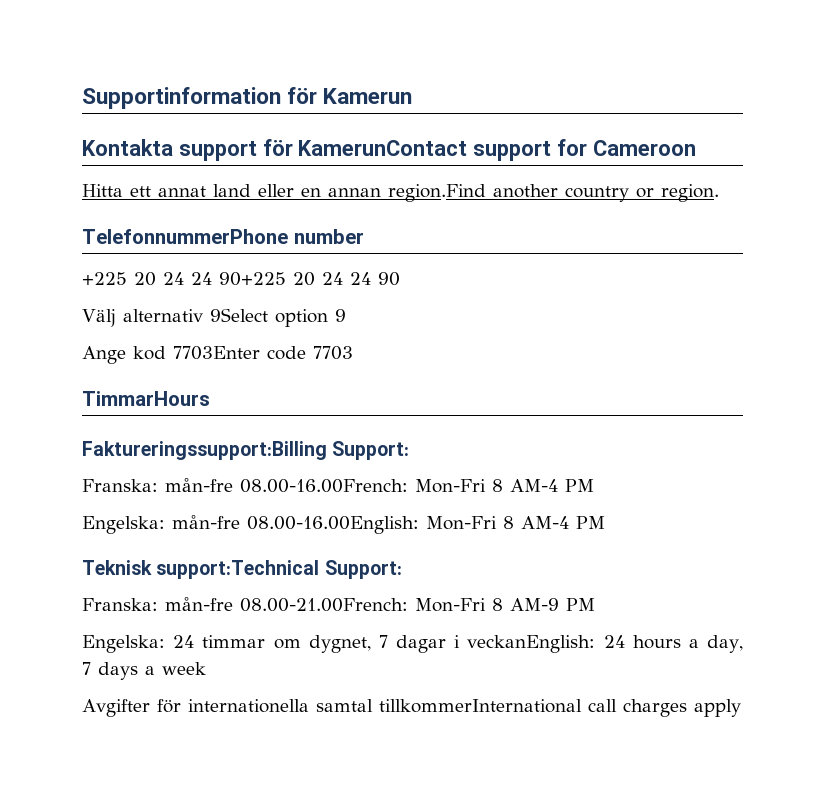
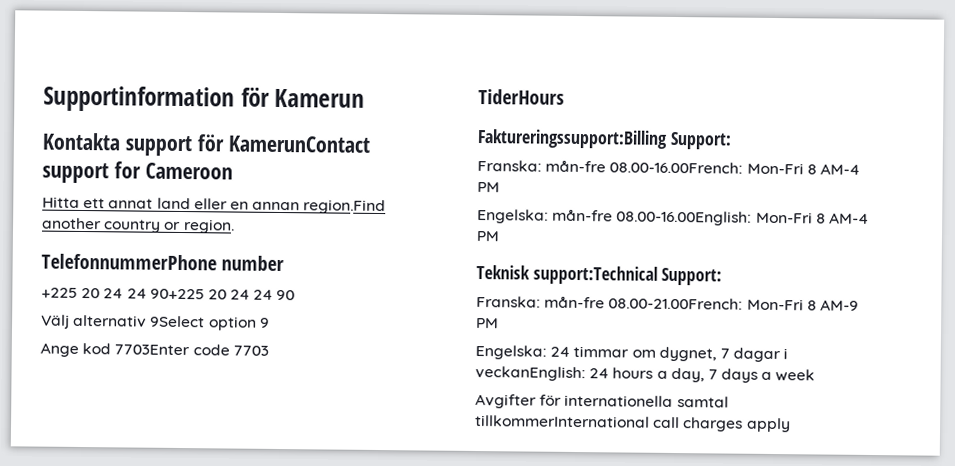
- TimmarHours
+ TiderHours

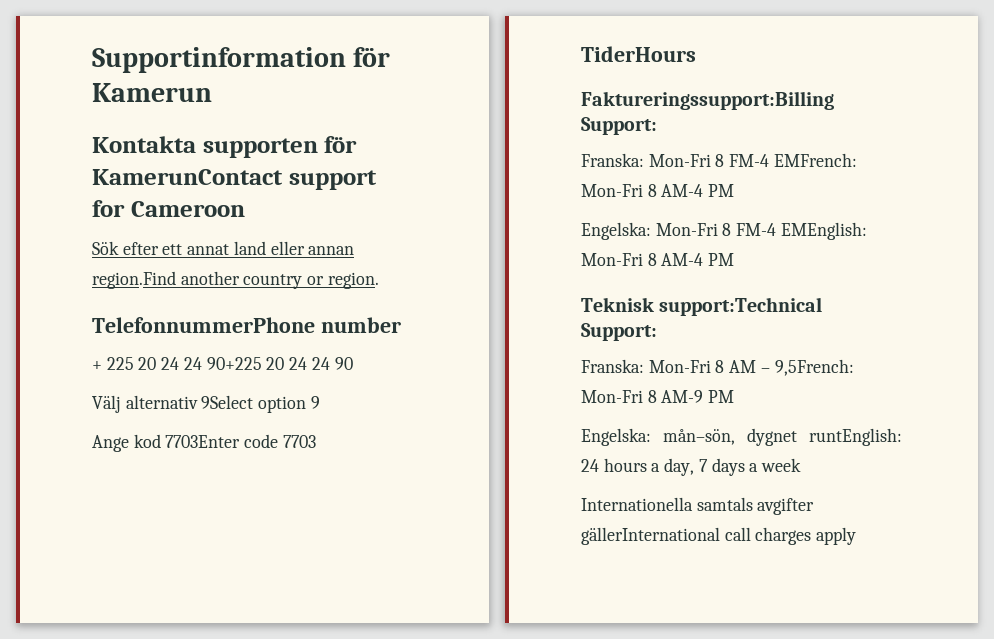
- Kontakta support för KamerunContact support for Cameroon
+ Kontakta supporten för KamerunContact support for Cameroon
- Hitta ett annat land eller en annan region.Find another country or region.
+ Sök efter ett annat land eller annan region.Find another country or region.
- +225 20 24 24 90+225 20 24 24 90
+ + 225 20 24 24 90+225 20 24 24 90
- Franska: mån-fre 08.00-16.00French: Mon-Fri 8 AM-4 PM
+ Franska: Mon-Fri 8 FM-4 EMFrench: Mon-Fri 8 AM-4 PM
- Engelska: mån-fre 08.00-16.00English: Mon-Fri 8 AM-4 PM
+ Engelska: Mon-Fri 8 FM-4 EMEnglish: Mon-Fri 8 AM-4 PM
- Franska: mån-fre 08.00-21.00French: Mon-Fri 8 AM-9 PM
+ Franska: Mon-Fri 8 AM – 9,5French: Mon-Fri 8 AM-9 PM
- Engelska: 24 timmar om dygnet, 7 dagar i veckanEnglish: 24 hours a day, 7 days a week
+ Engelska: mån–sön, dygnet runtEnglish: 24 hours a day, 7 days a week
- Avgifter för internationella samtal tillkommerInternational call charges apply
+ Internationella samtals avgifter gällerInternational call charges apply

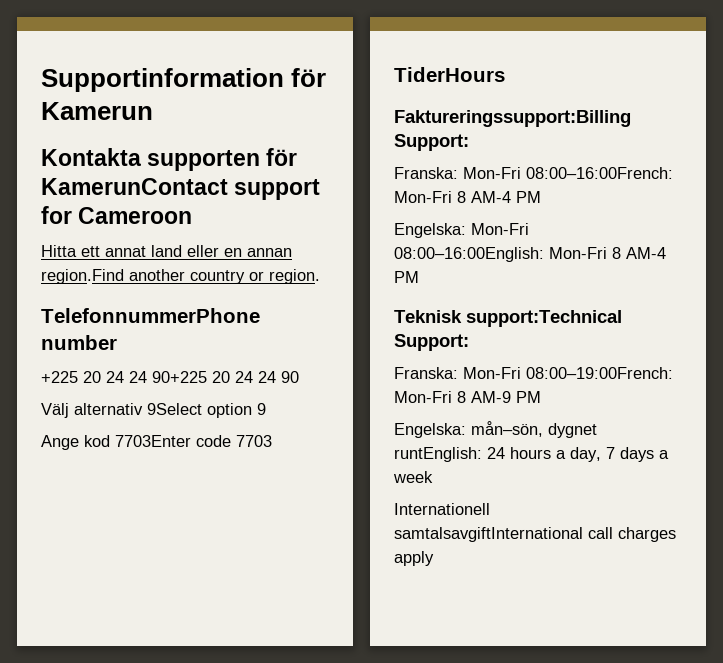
- Sök efter ett annat land eller annan region.Find another country or region.
+ Hitta ett annat land eller en annan region.Find another country or region.
- + 225 20 24 24 90+225 20 24 24 90
+ +225 20 24 24 90+225 20 24 24 90
- Franska: Mon-Fri 8 FM-4 EMFrench: Mon-Fri 8 AM-4 PM
+ Franska: Mon-Fri 08:00–16:00French: Mon-Fri 8 AM-4 PM
- Engelska: Mon-Fri 8 FM-4 EMEnglish: Mon-Fri 8 AM-4 PM
+ Engelska: Mon-Fri 08:00–16:00English: Mon-Fri 8 AM-4 PM
- Franska: Mon-Fri 8 AM – 9,5French: Mon-Fri 8 AM-9 PM
+ Franska: Mon-Fri 08:00–19:00French: Mon-Fri 8 AM-9 PM
- Internationella samtals avgifter gällerInternational call charges apply
+ Internationell samtalsavgiftInternational call charges apply

